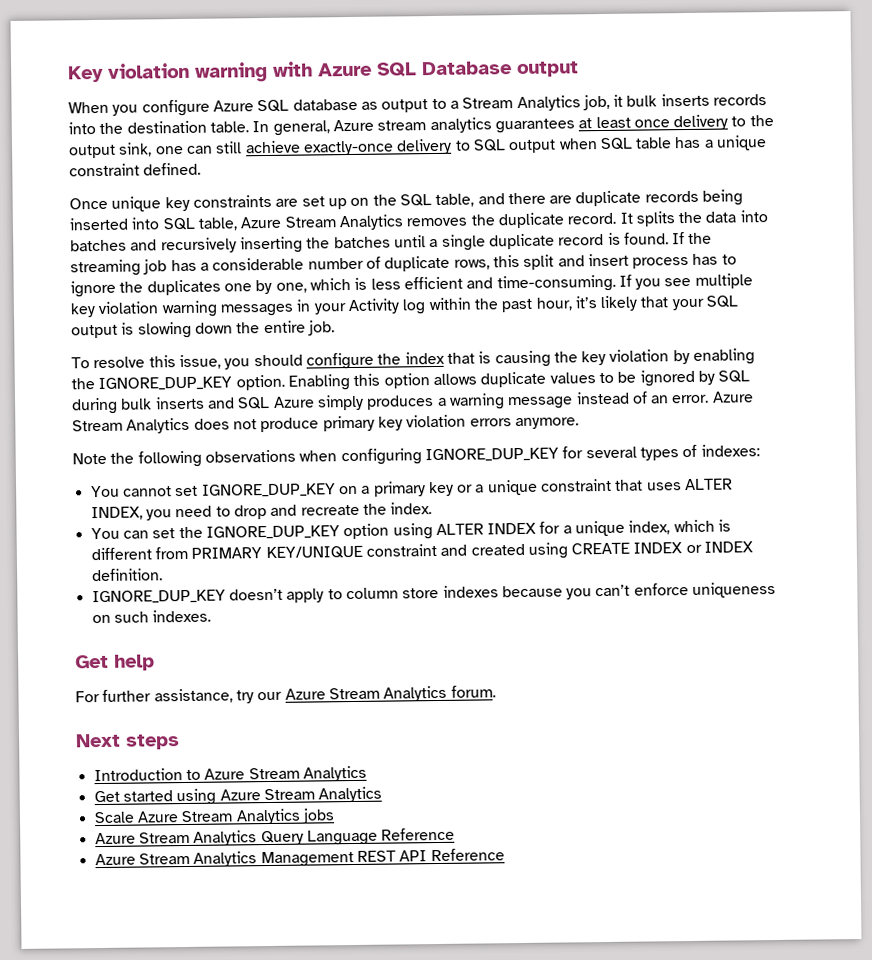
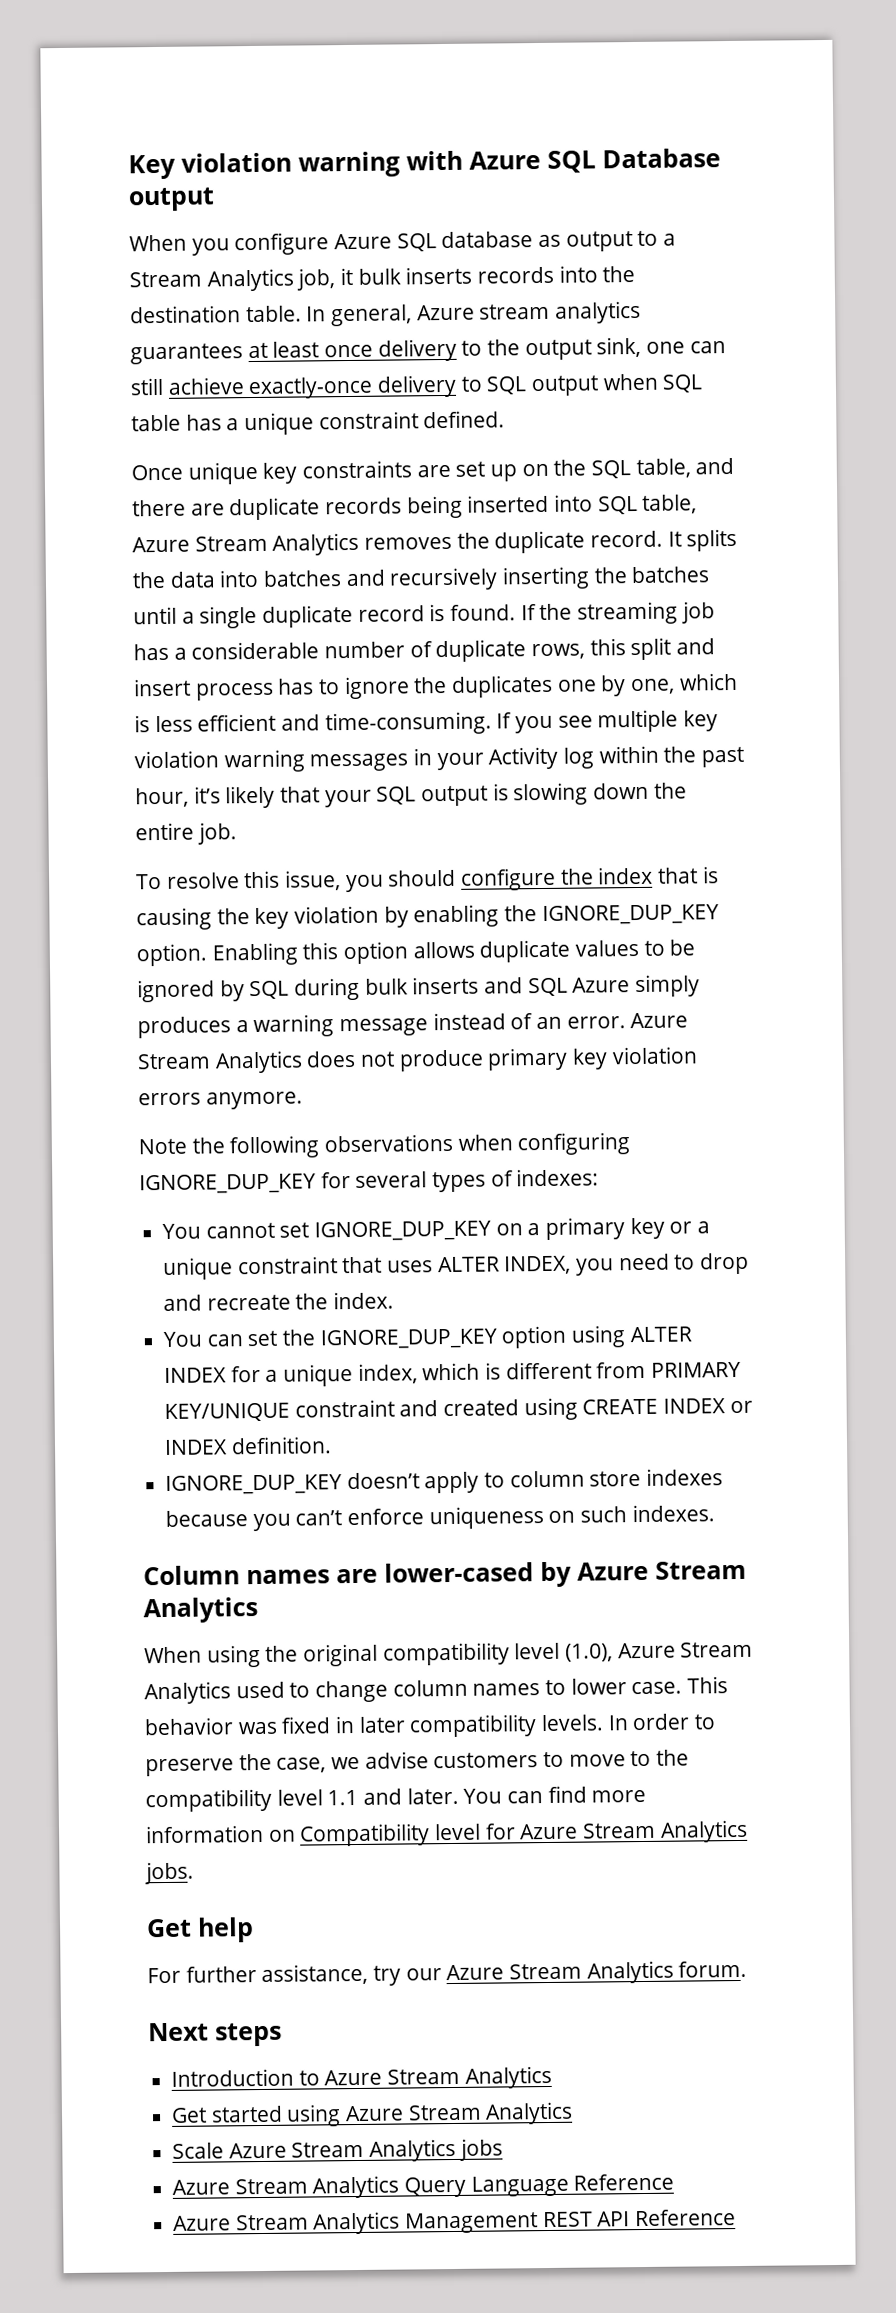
+ Column names are lower-cased by Azure Stream Analytics
+ When using the original compatibility level (1.0), Azure Stream Analytics used to change column names to lower case. This behavior was fixed in later compatibility levels. In order to preserve the case, we advise customers to move to the compatibility level 1.1 and later. You can find more information on Compatibility level for Azure Stream Analytics jobs.

